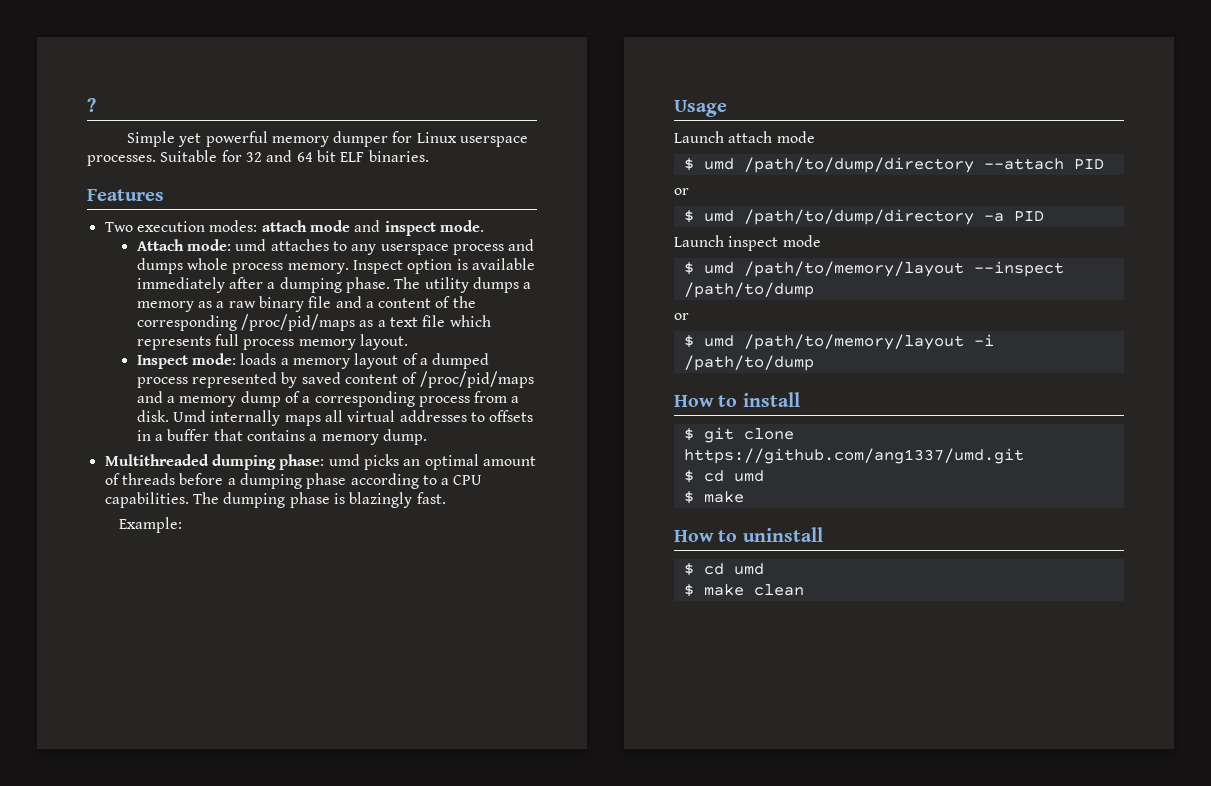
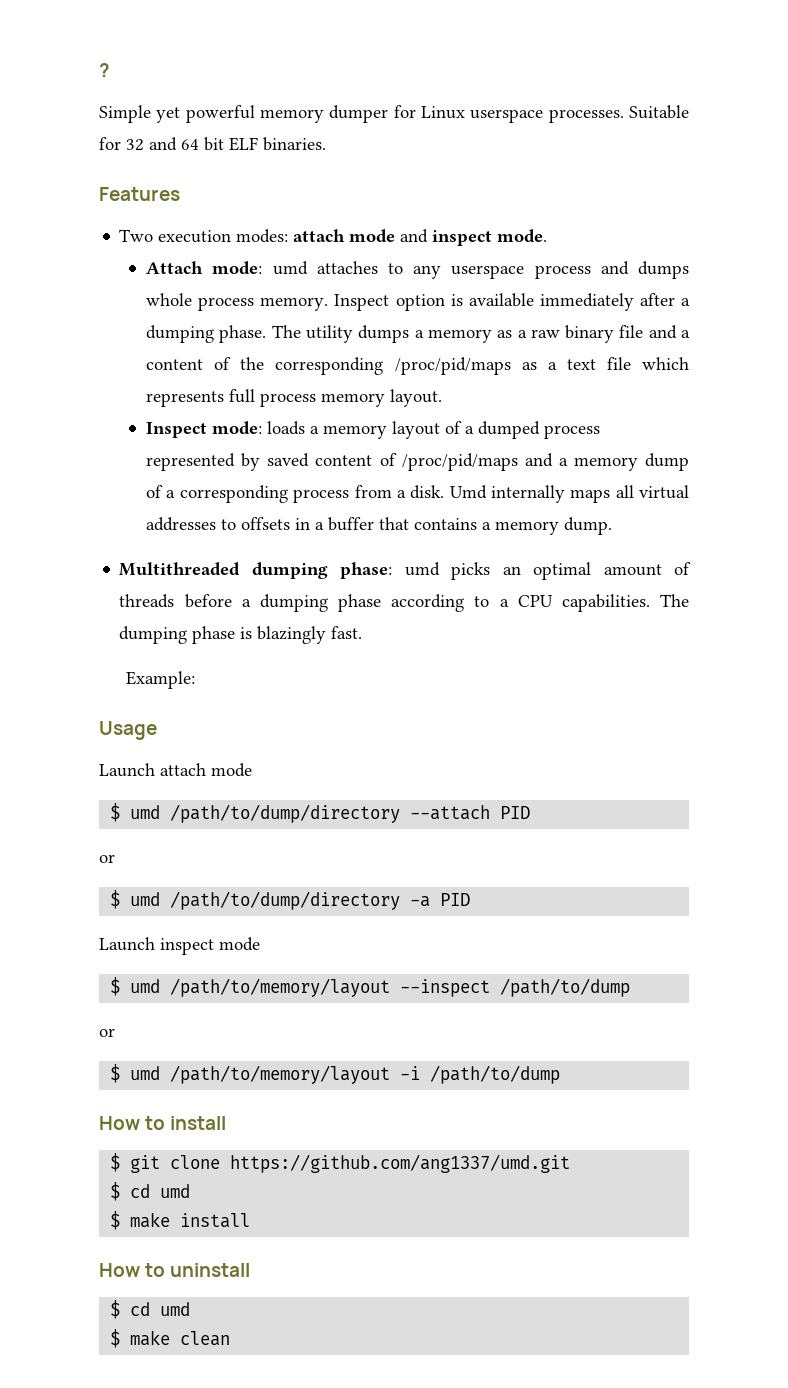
  $ git clone https://github.com/ang1337/umd.git
  $ cd umd
- $ make
+ $ make install

